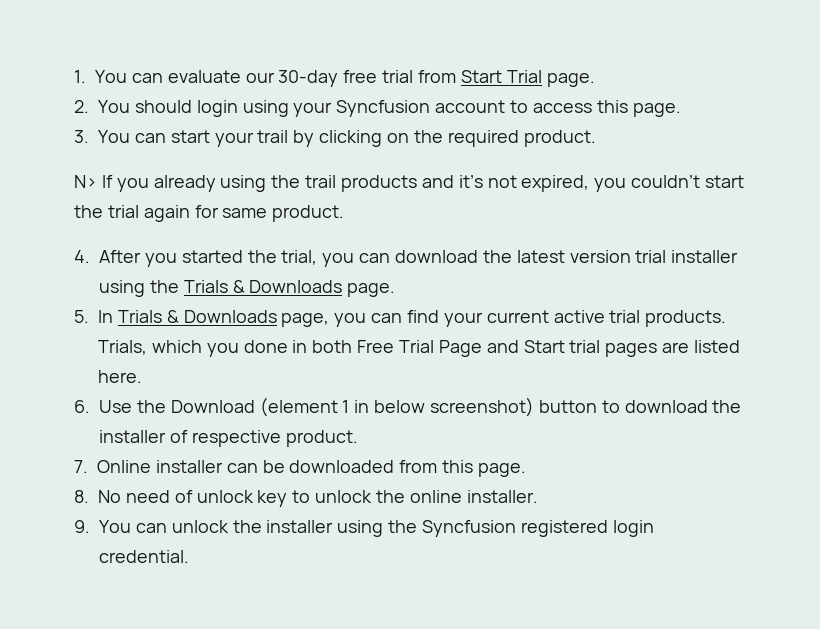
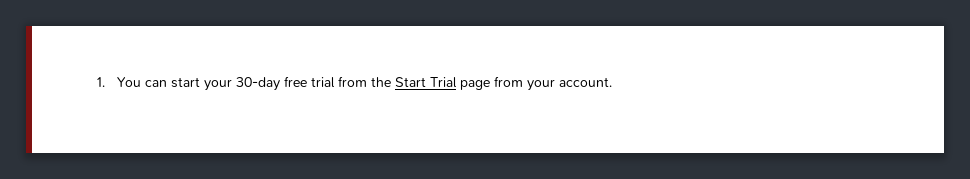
- 1. You can evaluate our 30-day free trial from Start Trial page.
- 2. You should login using your Syncfusion account to access this page.
- 3. You can start your trail by clicking on the required product.
- N> If you already using the trail products and it’s not expired, you couldn’t start the trial again for same product.
- 4. After you started the trial, you can download the latest version trial installer using the Trials & Downloads page.
- 5. In Trials & Downloads page, you can find your current active trial products. Trials, which you done in both Free Trial Page and Start trial pages are listed here.
- 6. Use the Download (element 1 in below screenshot) button to download the installer of respective product.
- 7. Online installer can be downloaded from this page.
- 8. No need of unlock key to unlock the online installer.
- 9. You can unlock the installer using the Syncfusion registered login credential.
+ 1. You can start your 30-day free trial from the Start Trial page from your account.

